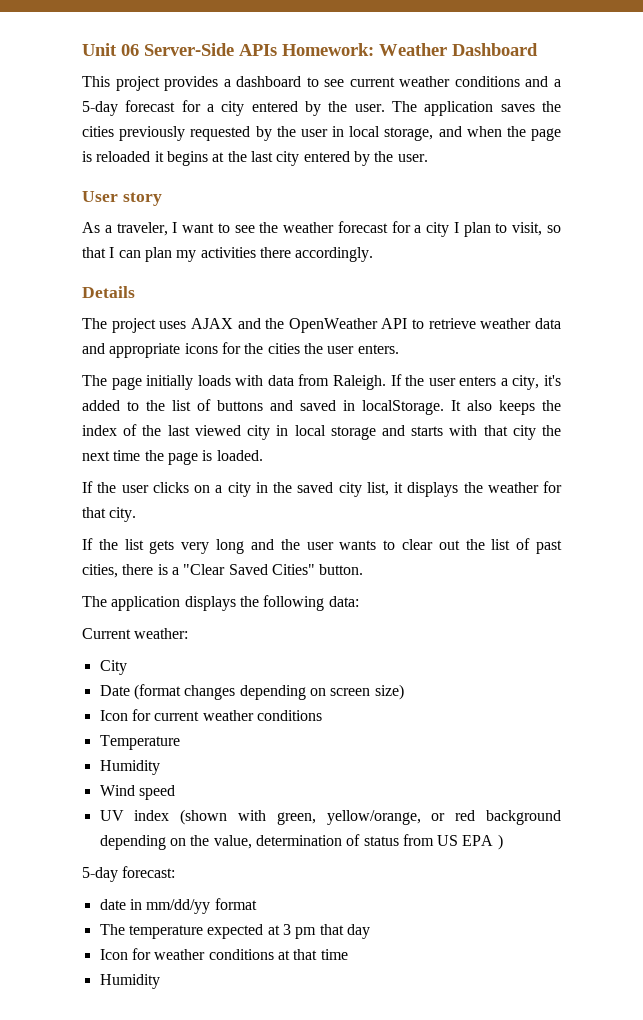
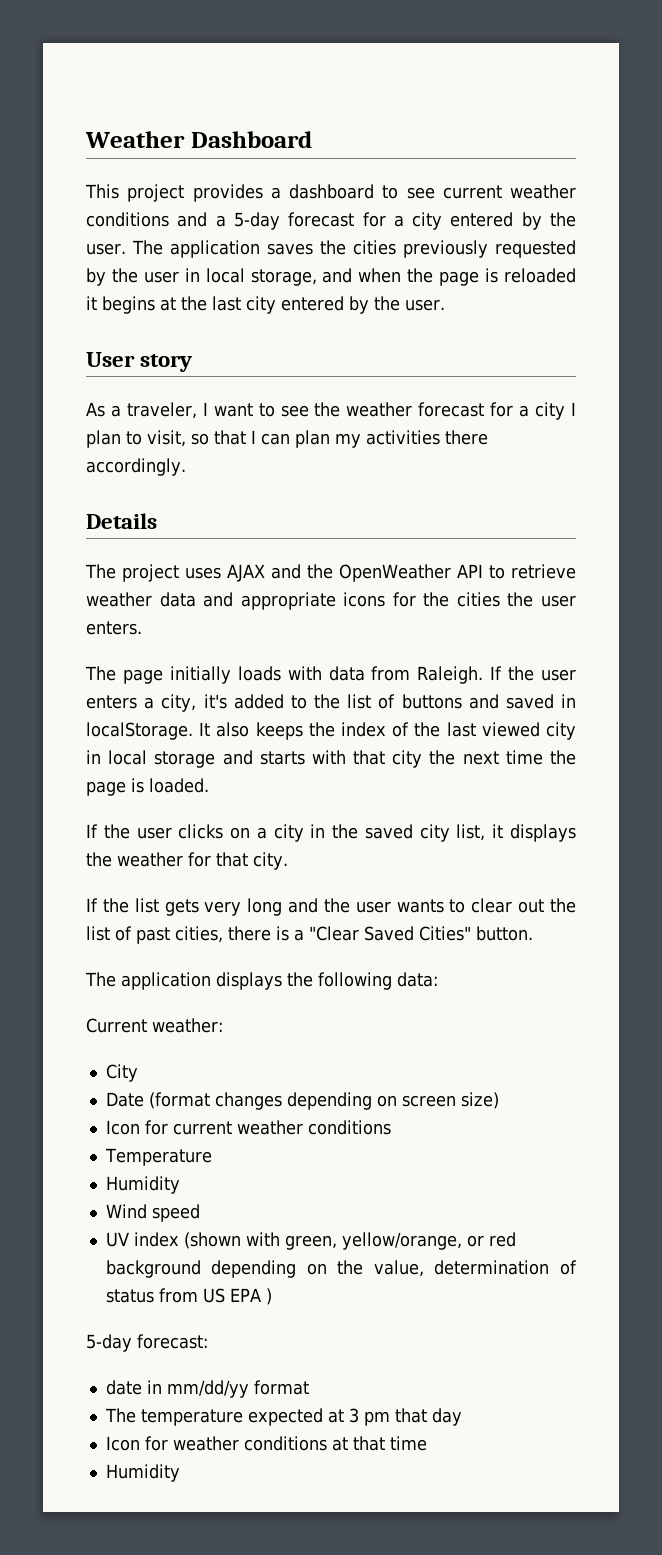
- Unit 06 Server-Side APIs Homework: Weather Dashboard
+ Weather Dashboard

